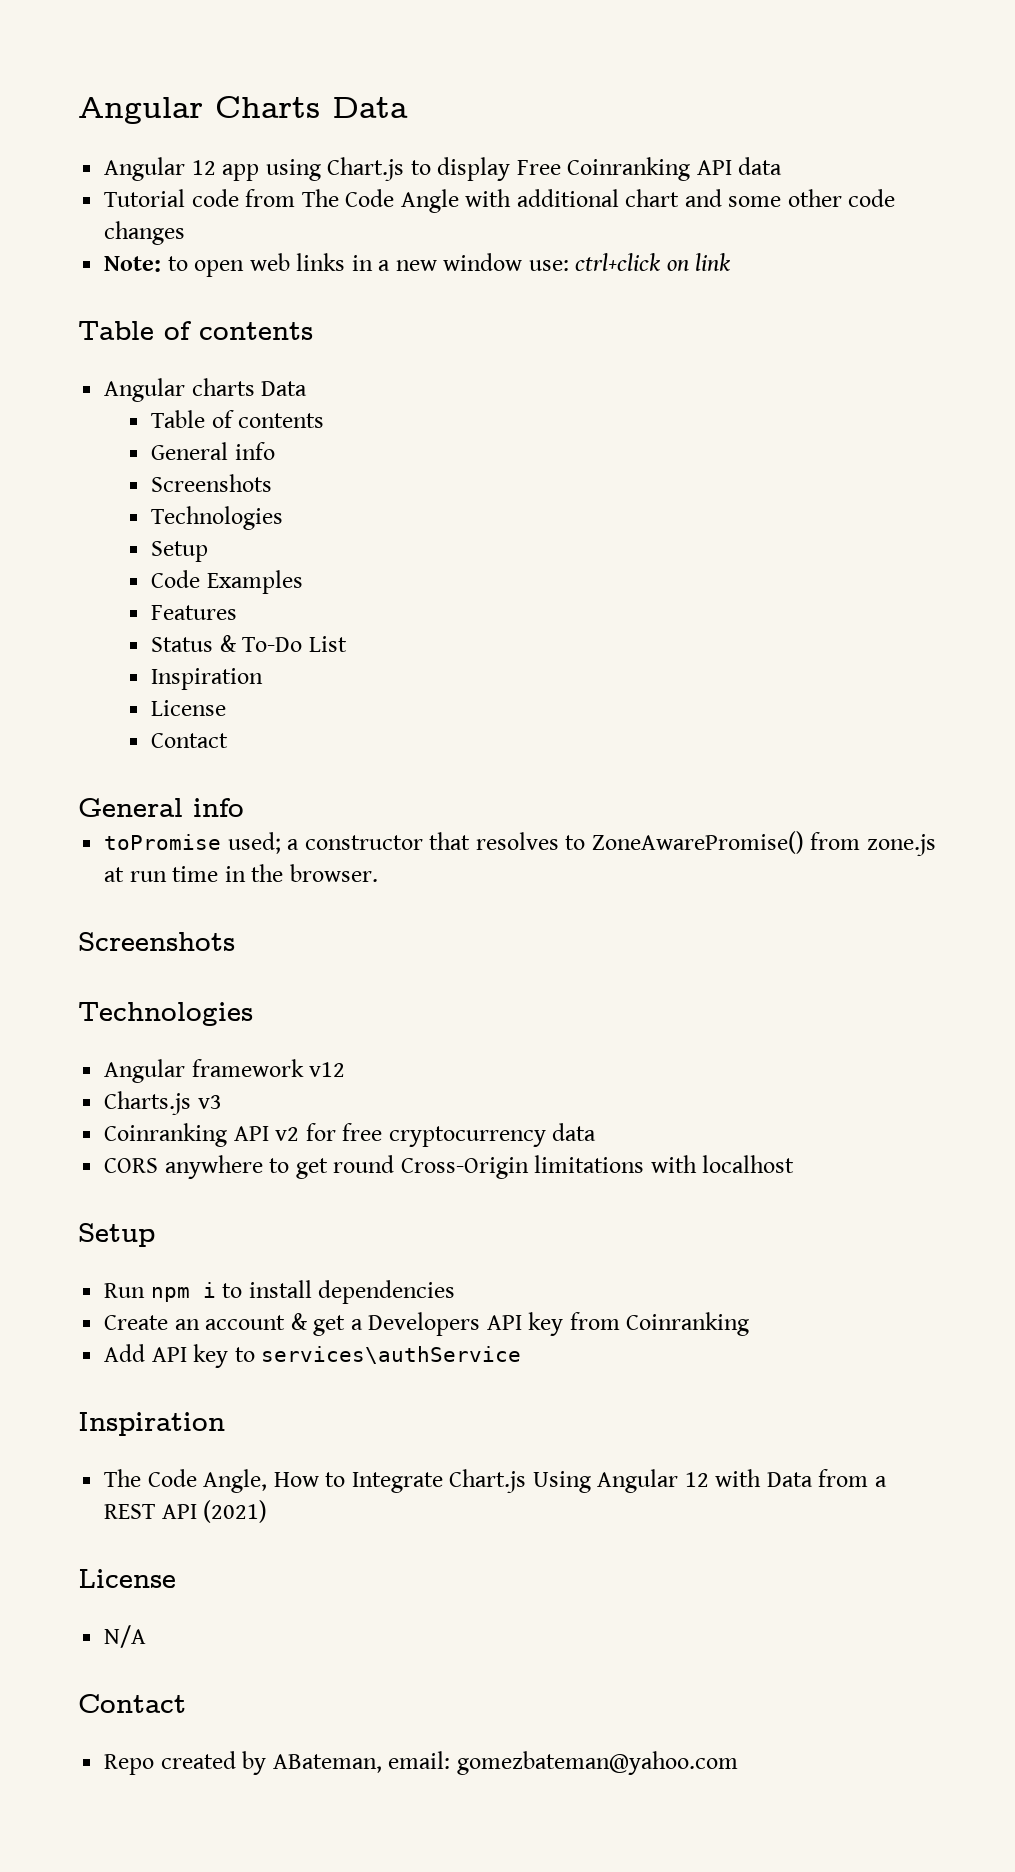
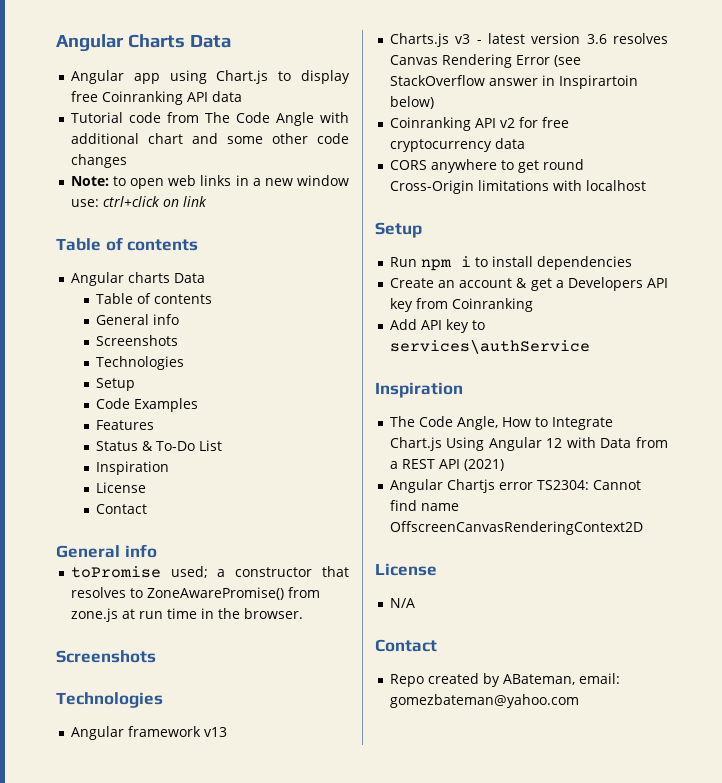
- Angular 12 app using Chart.js to display Free Coinranking API data
+ Angular app using Chart.js to display free Coinranking API data
- Angular framework v12
+ Angular framework v13
- Charts.js v3
+ Charts.js v3 - latest version 3.6 resolves Canvas Rendering Error (see StackOverflow answer in Inspirartoin below)
+ Angular Chartjs error TS2304: Cannot find name OffscreenCanvasRenderingContext2D

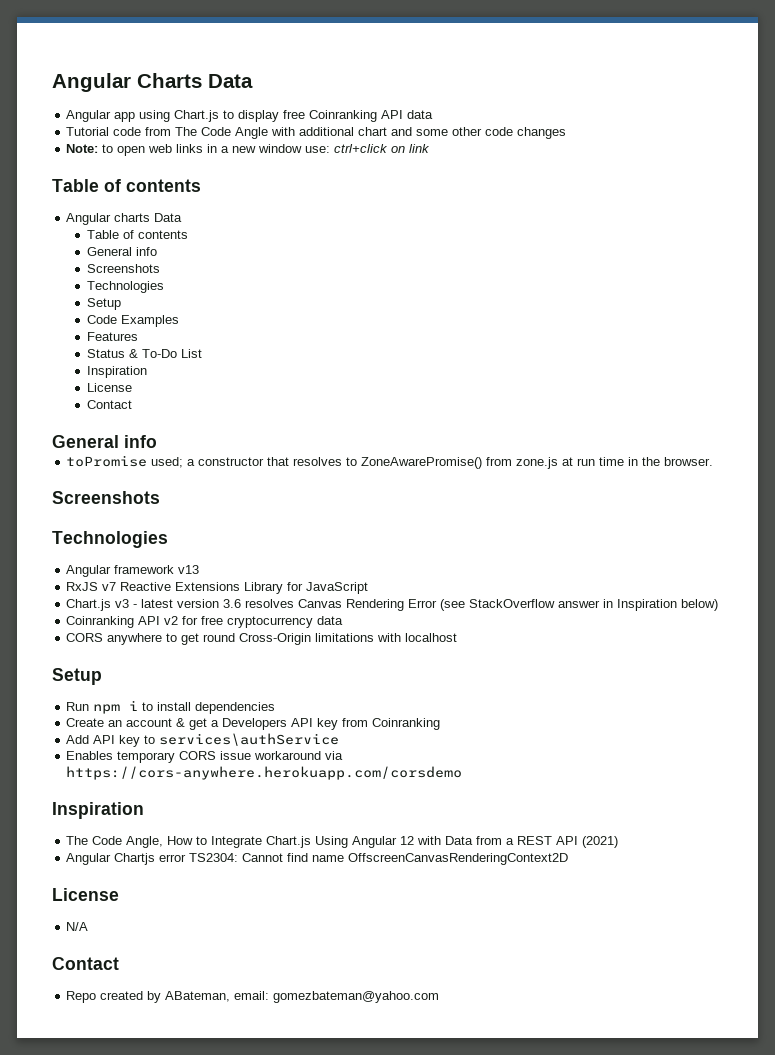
- Charts.js v3 - latest version 3.6 resolves Canvas Rendering Error (see StackOverflow answer in Inspirartoin below)
+ RxJS v7 Reactive Extensions Library for JavaScript
+ Chart.js v3 - latest version 3.6 resolves Canvas Rendering Error (see StackOverflow answer in Inspiration below)
+ Enables temporary CORS issue workaround via https://cors-anywhere.herokuapp.com/corsdemo

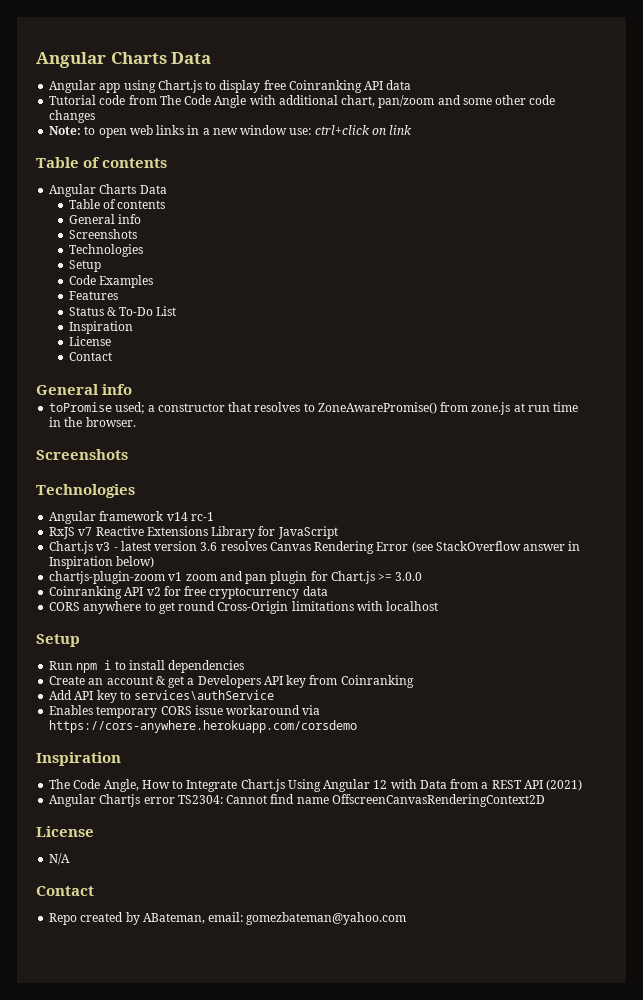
- Tutorial code from The Code Angle with additional chart and some other code changes
+ Tutorial code from The Code Angle with additional chart, pan/zoom and some other code changes
  Note: to open web links in a new window use: ctrl+click on link
  Table of contents
- Angular charts Data
+ Angular Charts Data
- Angular framework v13
+ Angular framework v14 rc-1
+ chartjs-plugin-zoom v1 zoom and pan plugin for Chart.js >= 3.0.0

